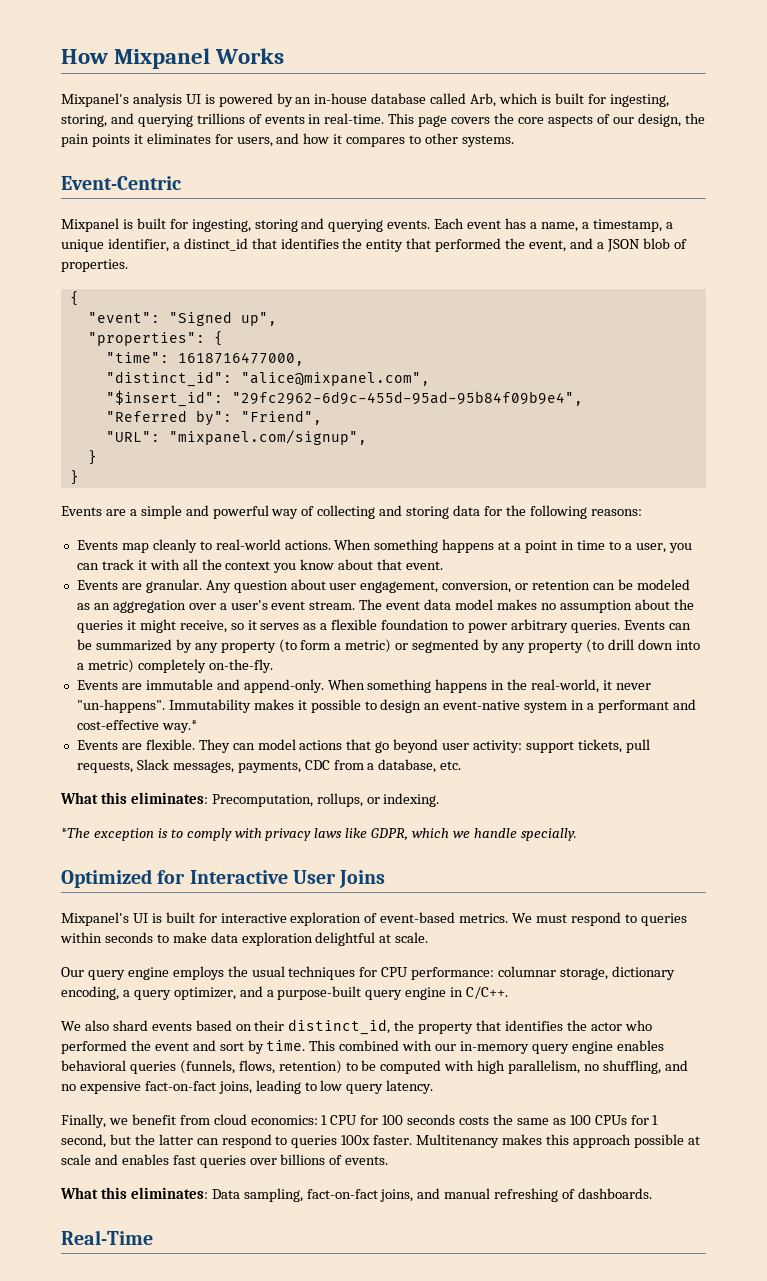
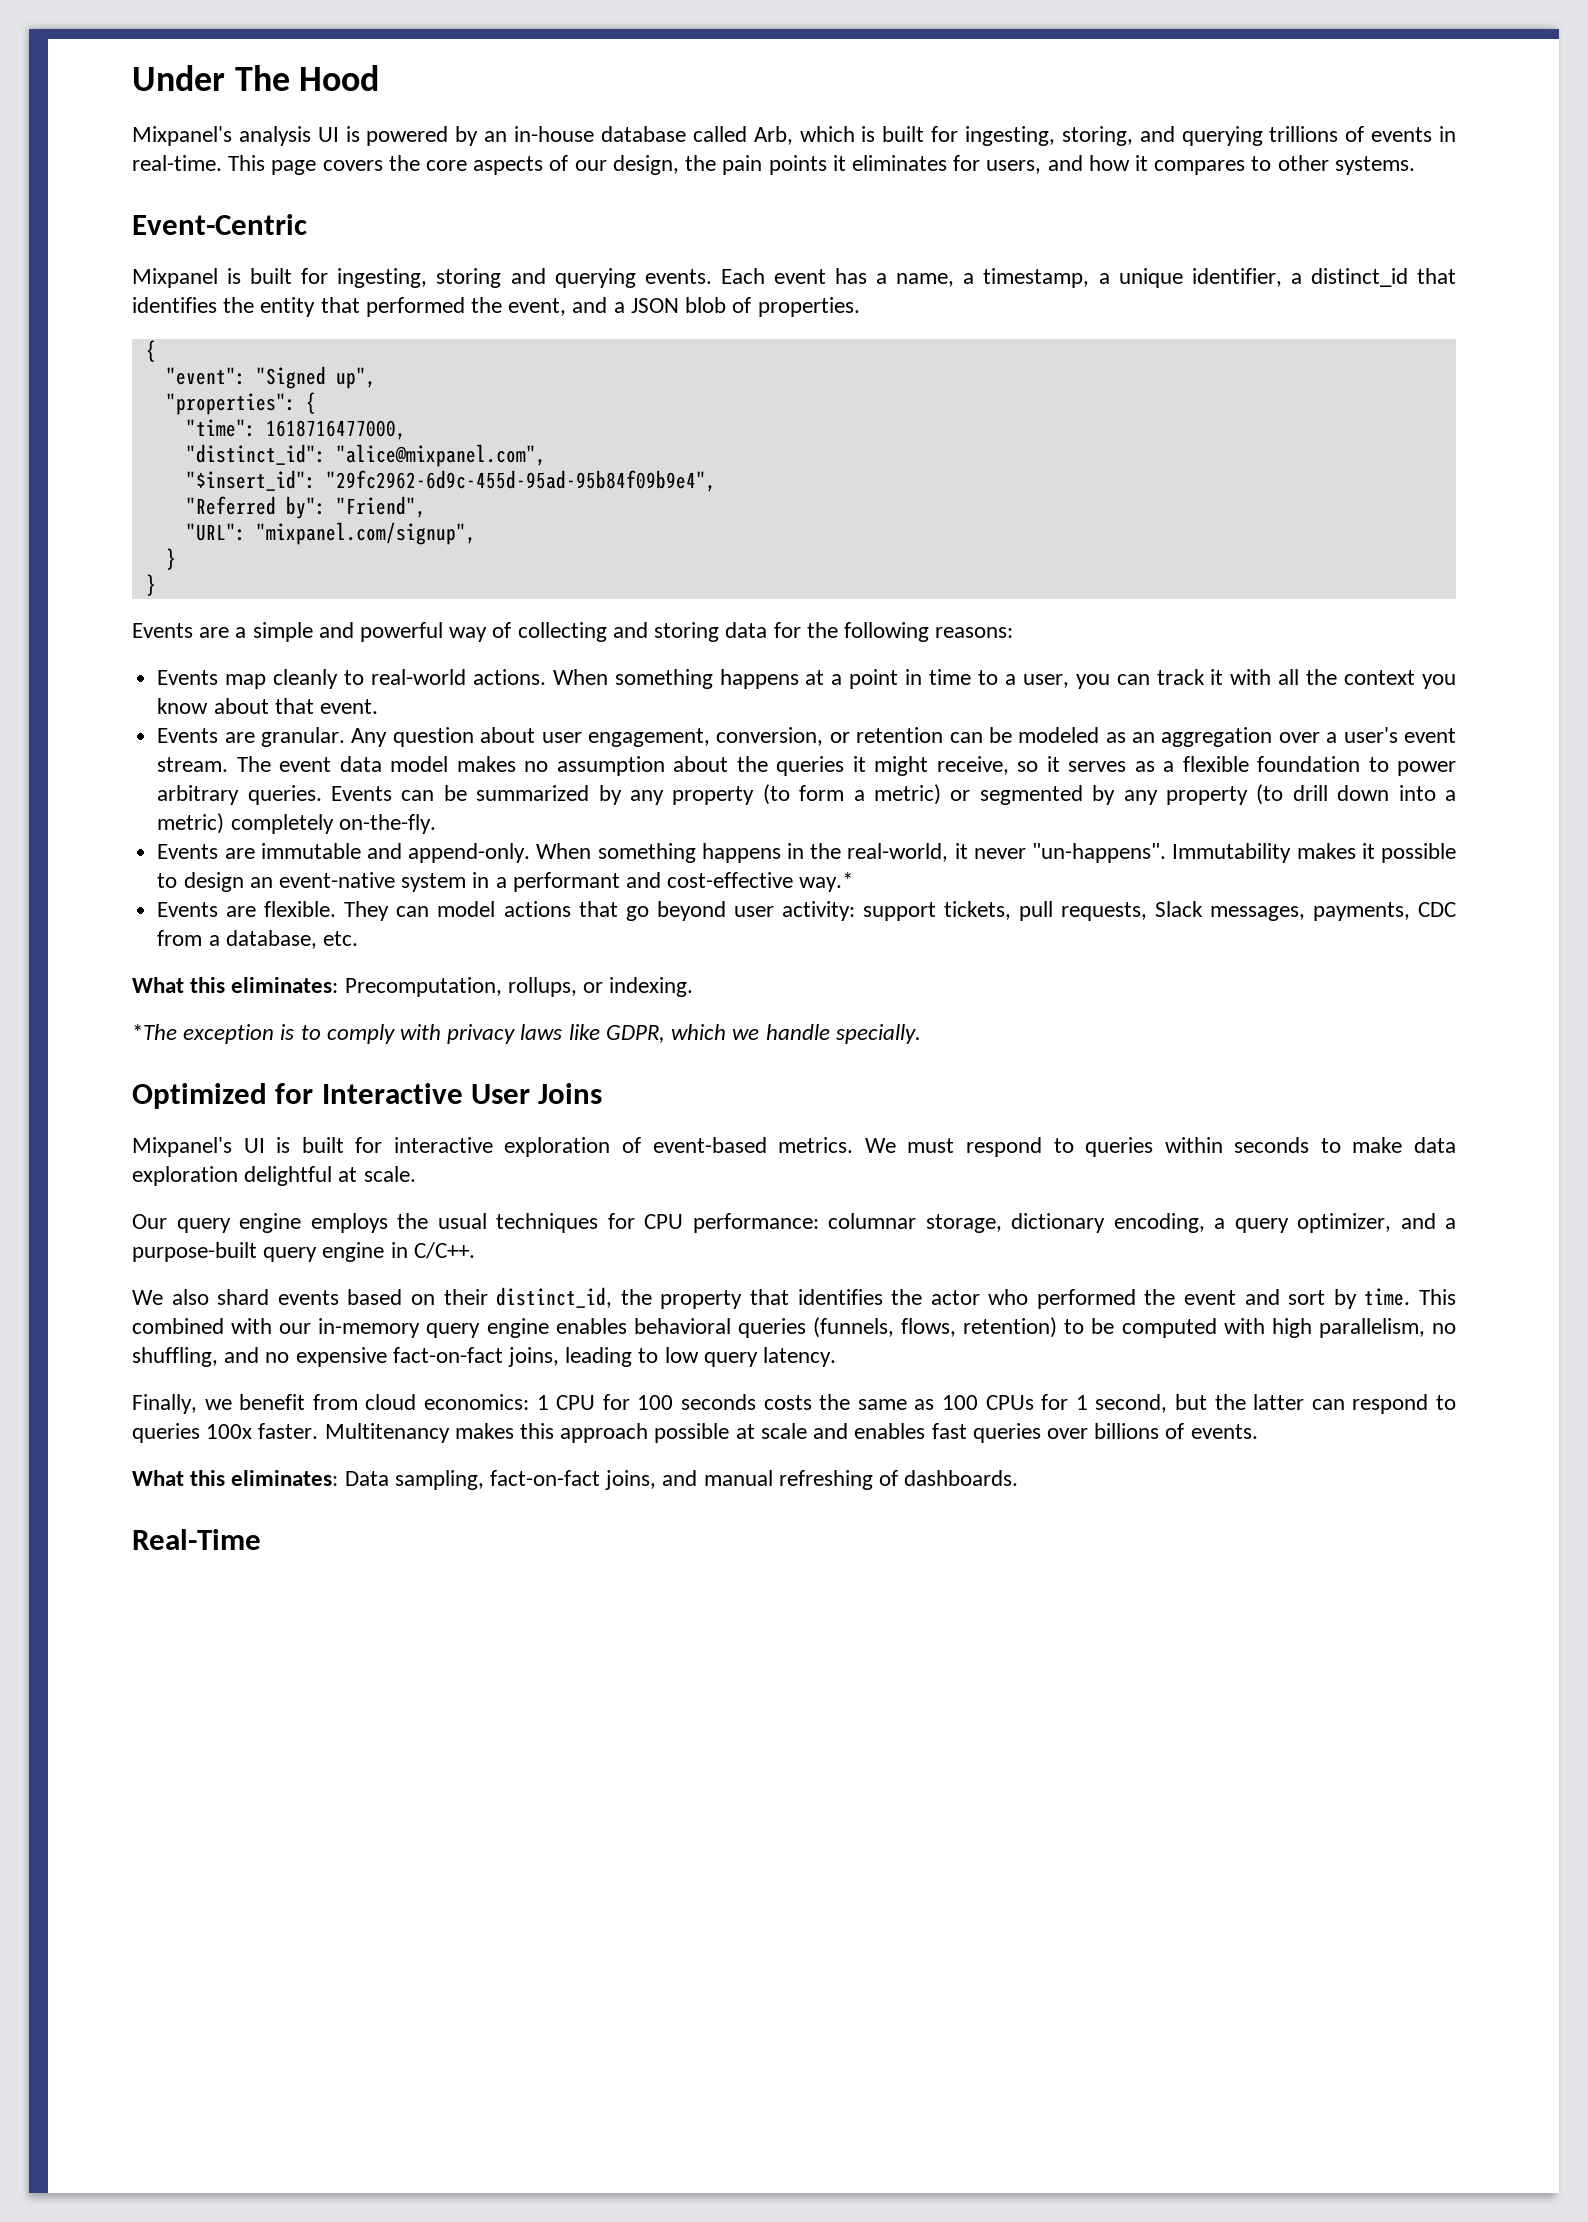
- How Mixpanel Works
+ Under The Hood

